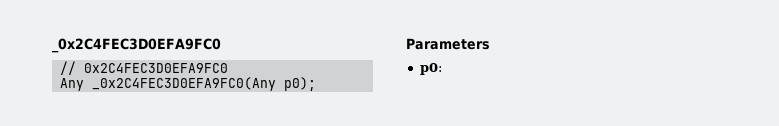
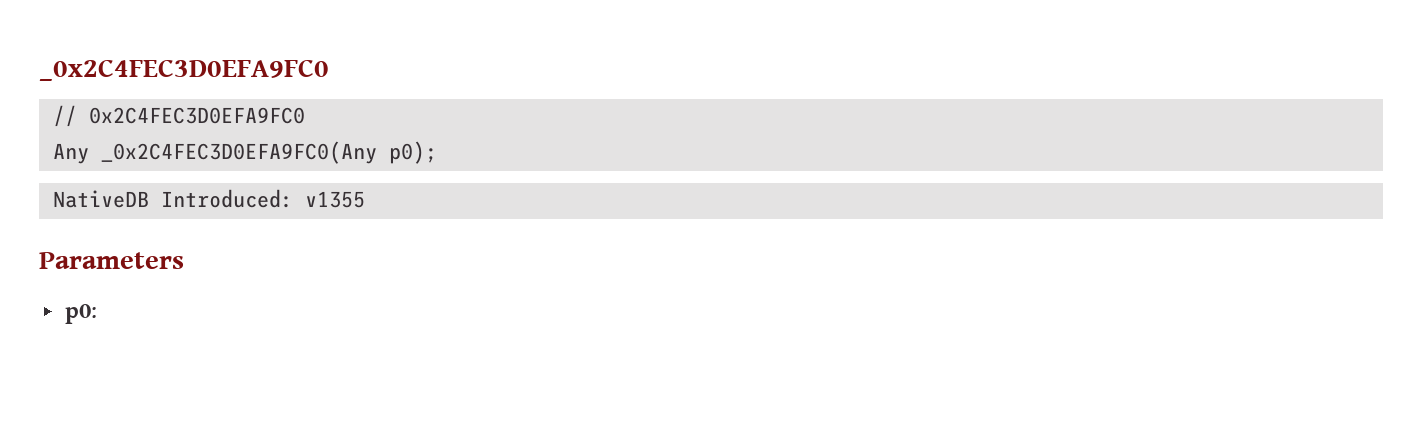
+ NativeDB Introduced: v1355

